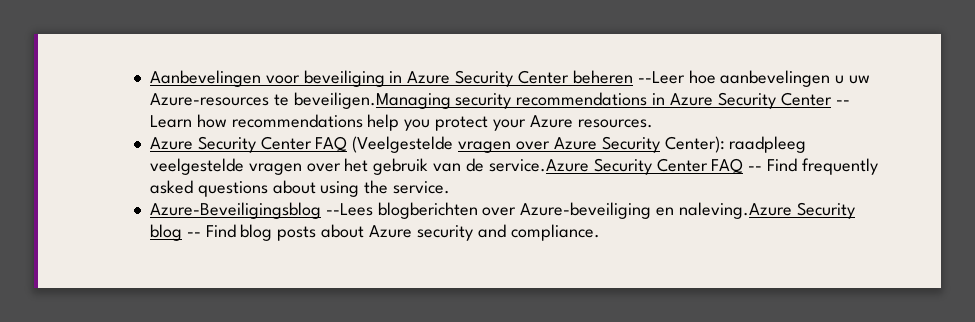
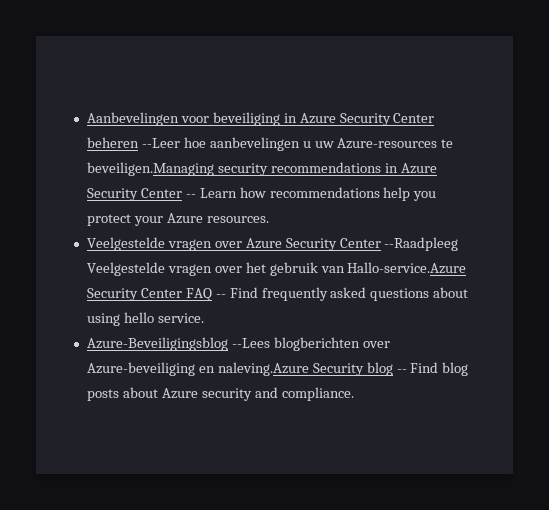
- Azure Security Center FAQ (Veelgestelde vragen over Azure Security Center): raadpleeg veelgestelde vragen over het gebruik van de service.Azure Security Center FAQ -- Find frequently asked questions about using the service.
+ Veelgestelde vragen over Azure Security Center --Raadpleeg Veelgestelde vragen over het gebruik van Hallo-service.Azure Security Center FAQ -- Find frequently asked questions about using hello service.

